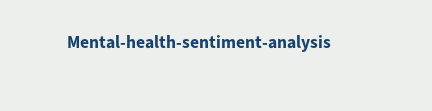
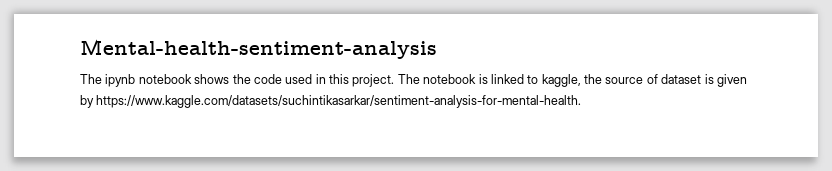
+ The ipynb notebook shows the code used in this project. The notebook is linked to kaggle, the source of dataset is given by https://www.kaggle.com/datasets/suchintikasarkar/sentiment-analysis-for-mental-health.

